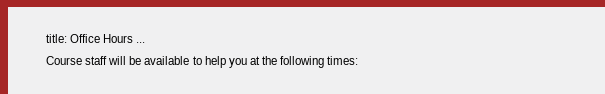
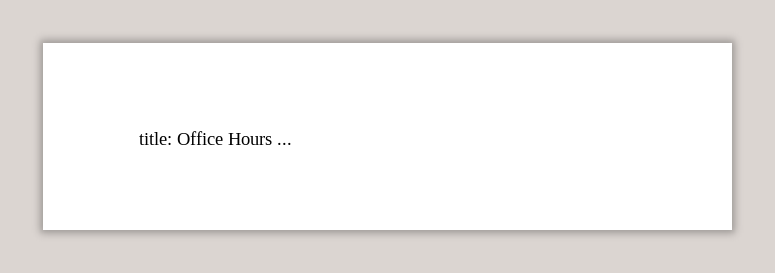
- Course staff will be available to help you at the following times:

